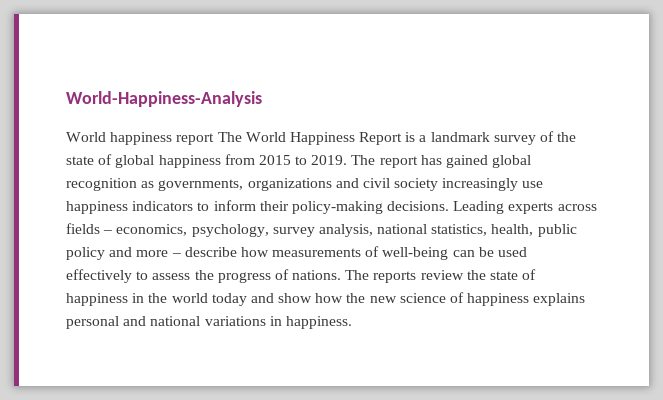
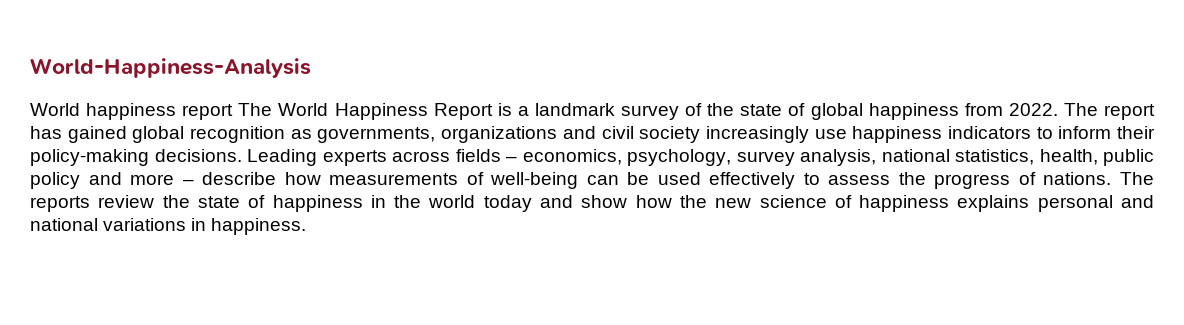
- World happiness report The World Happiness Report is a landmark survey of the state of global happiness from 2015 to 2019.
+ World happiness report The World Happiness Report is a landmark survey of the state of global happiness from 2022.

